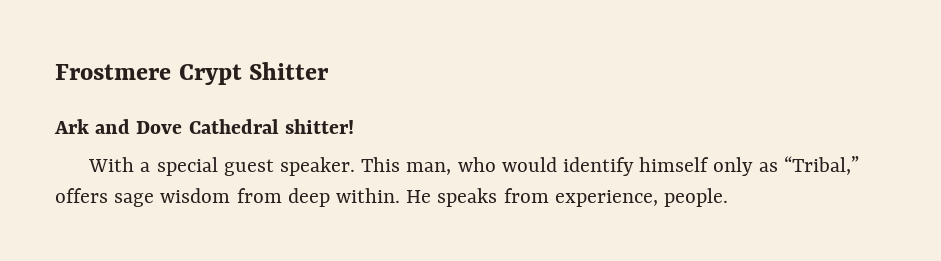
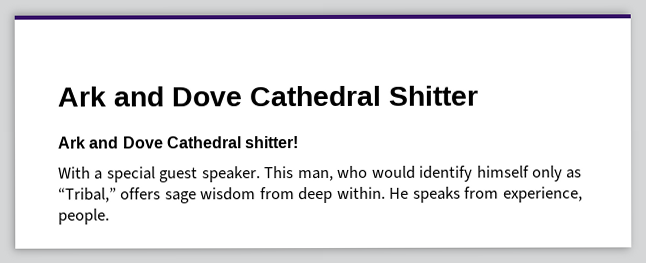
- Frostmere Crypt Shitter
+ Ark and Dove Cathedral Shitter

